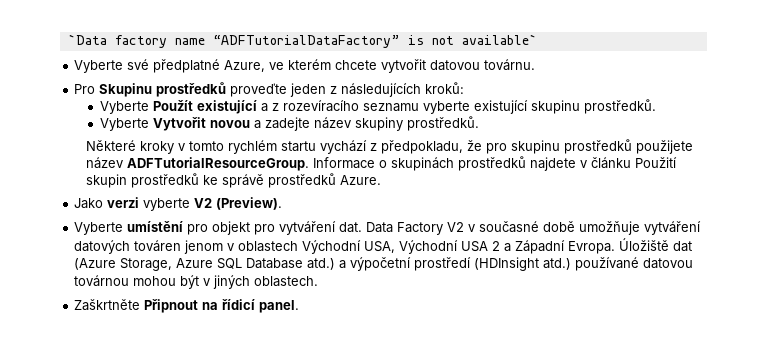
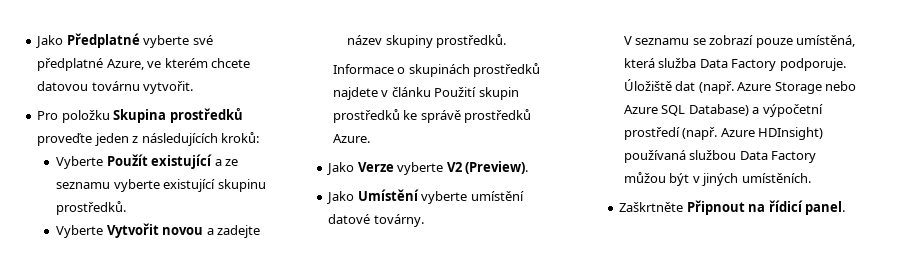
- `Data factory name “ADFTutorialDataFactory” is not available`
- Vyberte své předplatné Azure, ve kterém chcete vytvořit datovou továrnu.
+ Jako Předplatné vyberte své předplatné Azure, ve kterém chcete datovou továrnu vytvořit.
- Pro Skupinu prostředků proveďte jeden z následujících kroků:
+ Pro položku Skupina prostředků proveďte jeden z následujících kroků:
- Vyberte Použít existující a z rozevíracího seznamu vyberte existující skupinu prostředků.
+ Vyberte Použít existující a ze seznamu vyberte existující skupinu prostředků.
- Některé kroky v tomto rychlém startu vychází z předpokladu, že pro skupinu prostředků použijete název ADFTutorialResourceGroup.
- Jako verzi vyberte V2 (Preview).
+ Jako Verze vyberte V2 (Preview).
- Vyberte umístění pro objekt pro vytváření dat. Data Factory V2 v současné době umožňuje vytváření datových továren jenom v oblastech Východní USA, Východní USA 2 a Západní Evropa. Úložiště dat (Azure Storage, Azure SQL Database atd.) a výpočetní prostředí (HDInsight atd.) používané datovou továrnou mohou být v jiných oblastech.
+ Jako Umístění vyberte umístění datové továrny.
+ V seznamu se zobrazí pouze umístěná, která služba Data Factory podporuje. Úložiště dat (např. Azure Storage nebo Azure SQL Database) a výpočetní prostředí (např. Azure HDInsight) používaná službou Data Factory můžou být v jiných umístěních.

